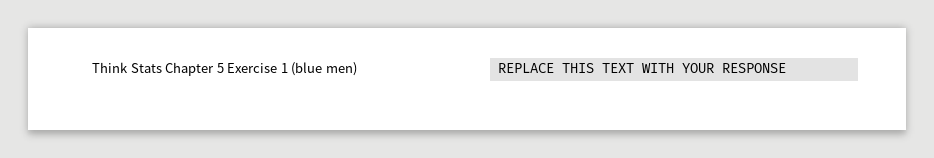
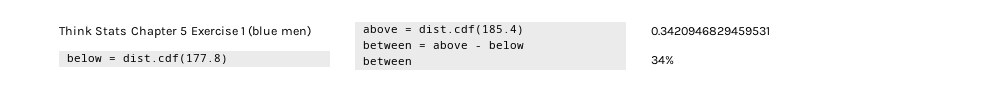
- REPLACE THIS TEXT WITH YOUR RESPONSE
+ below = dist.cdf(177.8)
+ above = dist.cdf(185.4)
+ between = above - below
+ between
+ 0.3420946829459531
+ 34%

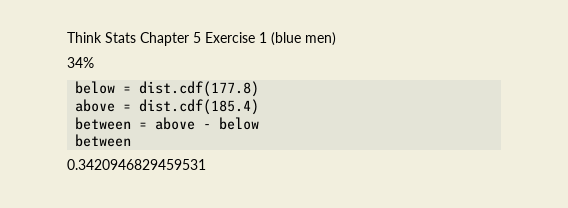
+ 34%
- 34%

